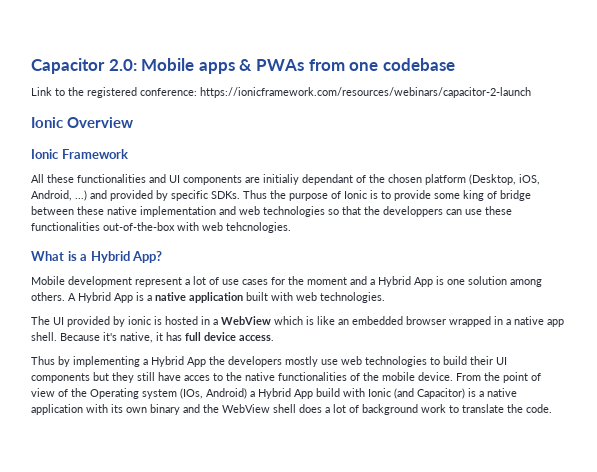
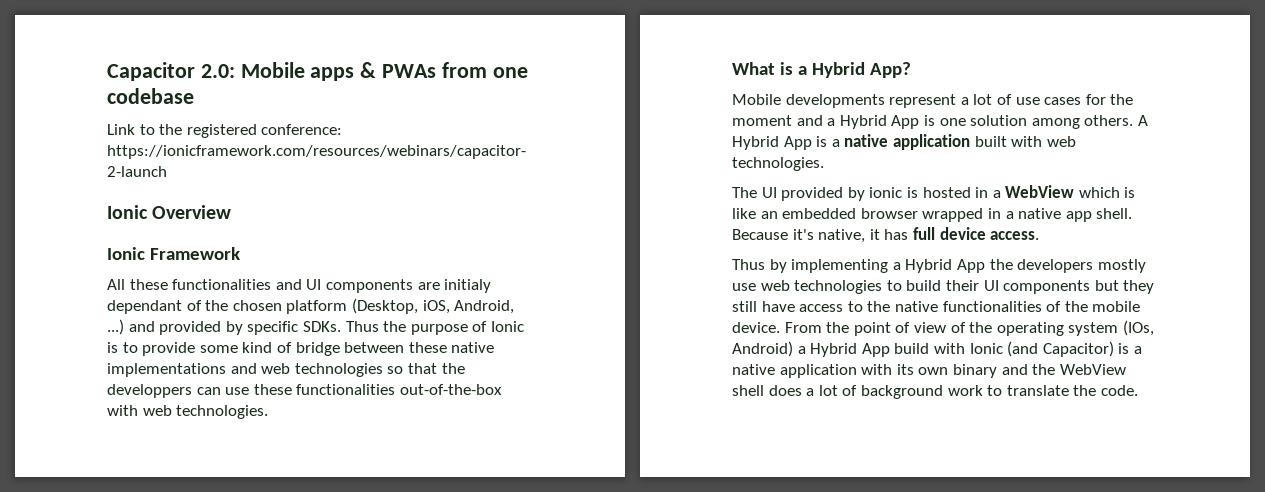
- All these functionalities and UI components are initialiy dependant of the chosen platform (Desktop, iOS, Android, ...) and provided by specific SDKs.
+ All these functionalities and UI components are initialy dependant of the chosen platform (Desktop, iOS, Android, ...) and provided by specific SDKs.
- Thus the purpose of Ionic is to provide some king of bridge between these native implementation and web technologies so that the developpers can use these functionalities out-of-the-box with web tehcnologies.
+ Thus the purpose of Ionic is to provide some kind of bridge between these native implementations and web technologies so that the developpers can use these functionalities out-of-the-box with web technologies.
- Mobile development represent a lot of use cases for the moment and a Hybrid App is one solution among others.
+ Mobile developments represent a lot of use cases for the moment and a Hybrid App is one solution among others.
- Thus by implementing a Hybrid App the developers mostly use web technologies to build their UI components but they still have acces to the native functionalities of the mobile device.
+ Thus by implementing a Hybrid App the developers mostly use web technologies to build their UI components but they still have access to the native functionalities of the mobile device.
- From the point of view of the Operating system (IOs, Android) a Hybrid App build with Ionic (and Capacitor) is a native application with its own binary and the WebView shell does a lot of background work to translate the code.
+ From the point of view of the operating system (IOs, Android) a Hybrid App build with Ionic (and Capacitor) is a native application with its own binary and the WebView shell does a lot of background work to translate the code.

